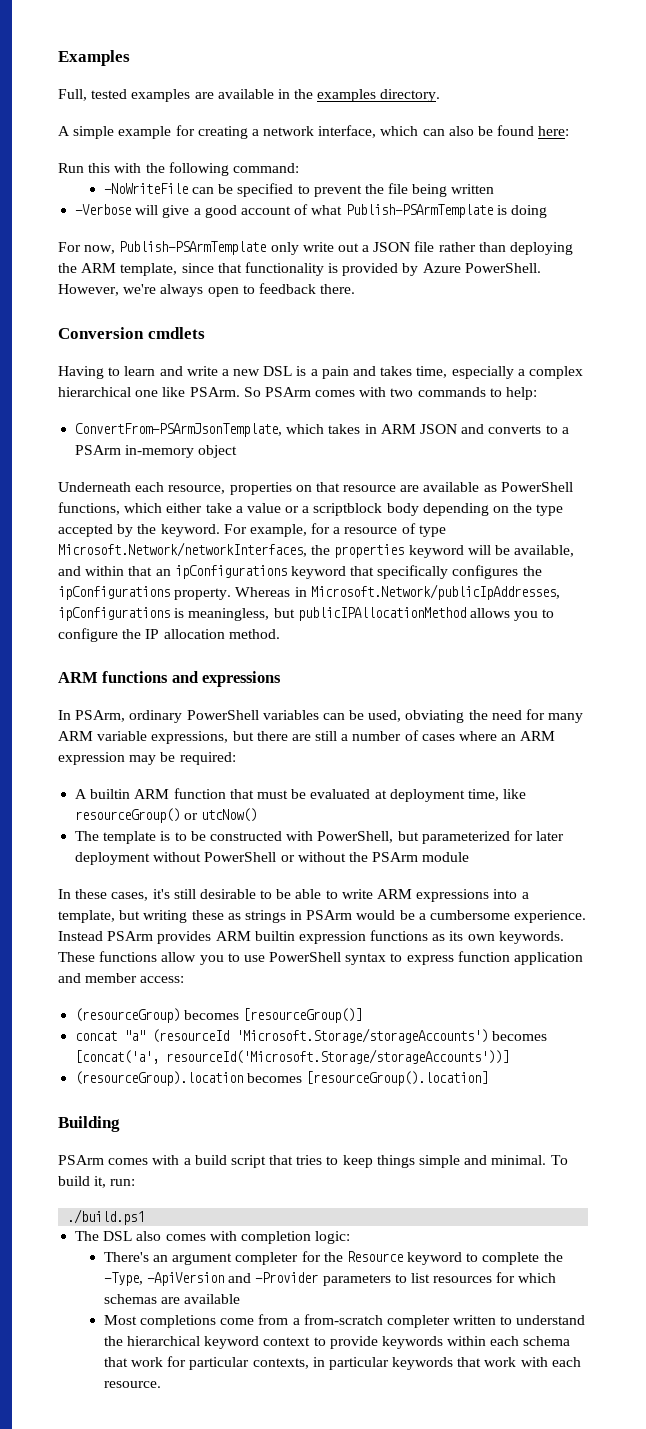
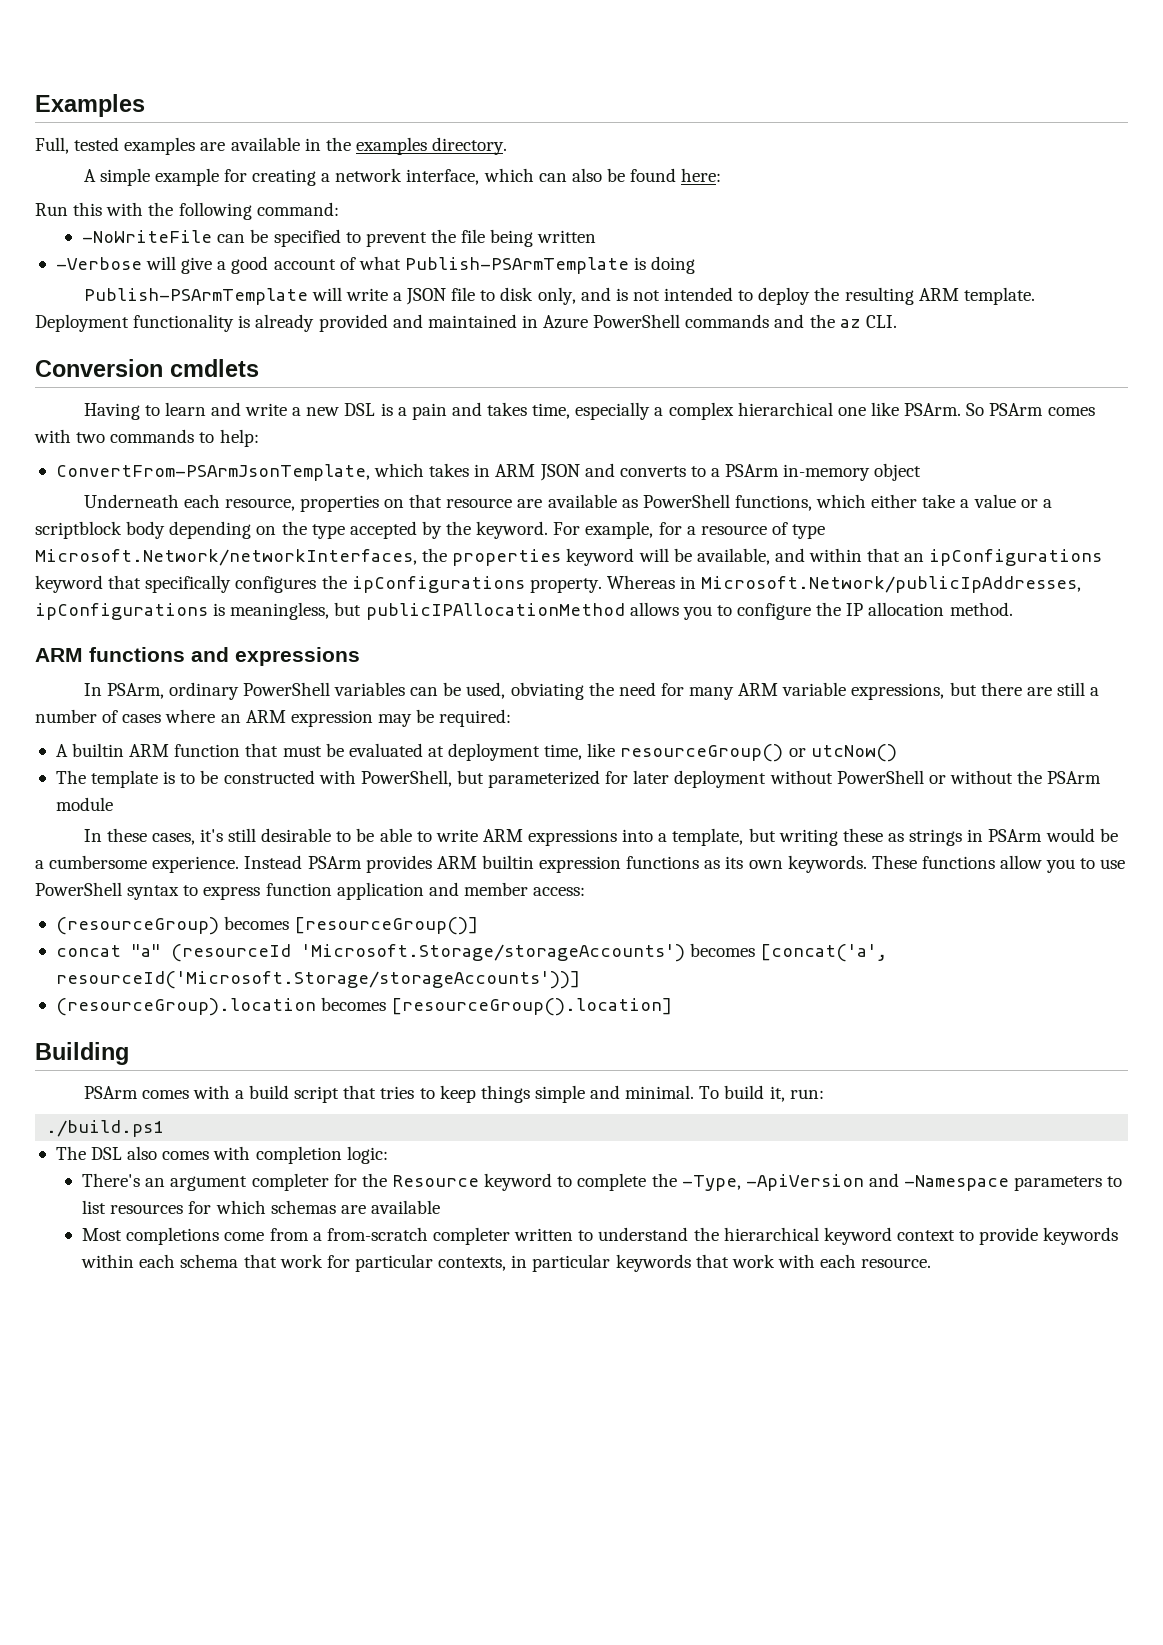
- For now, Publish-PSArmTemplate only write out a JSON file rather than deploying the ARM template, since that functionality is provided by Azure PowerShell. However, we're always open to feedback there.
+ Publish-PSArmTemplate will write a JSON file to disk only, and is not intended to deploy the resulting ARM template. Deployment functionality is already provided and maintained in Azure PowerShell commands and the az CLI.
- There's an argument completer for the Resource keyword to complete the -Type, -ApiVersion and -Provider parameters to list resources for which schemas are available
+ There's an argument completer for the Resource keyword to complete the -Type, -ApiVersion and -Namespace parameters to list resources for which schemas are available

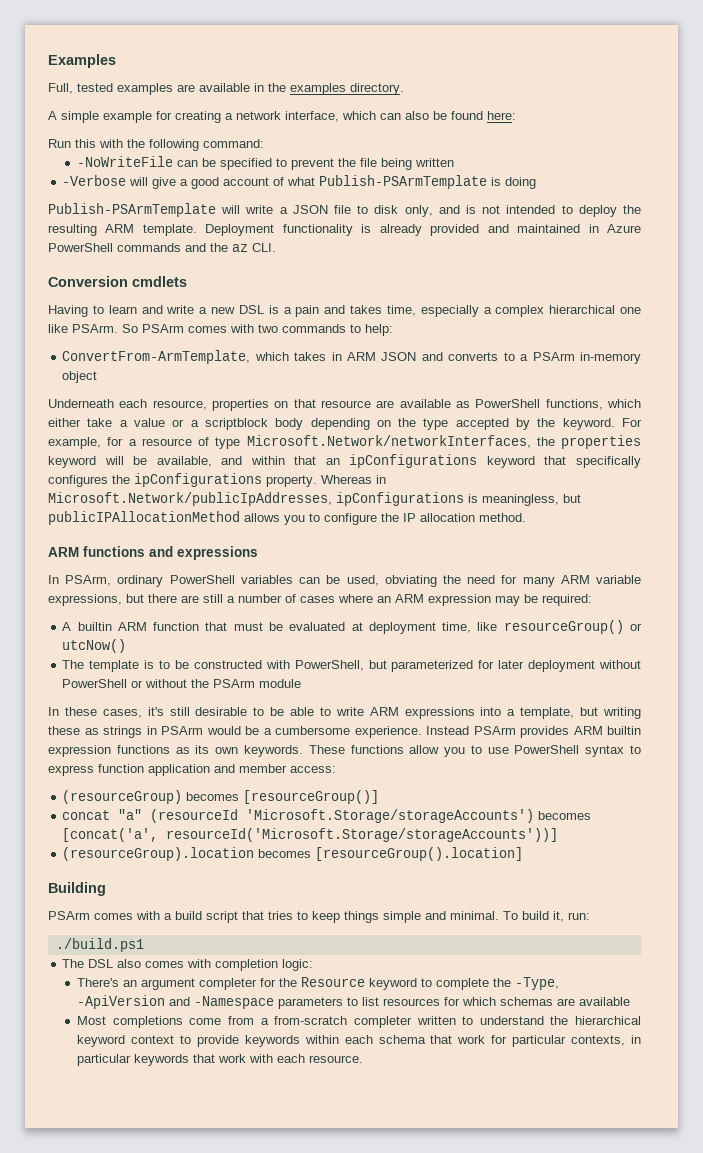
- ConvertFrom-PSArmJsonTemplate, which takes in ARM JSON and converts to a PSArm in-memory object
+ ConvertFrom-ArmTemplate, which takes in ARM JSON and converts to a PSArm in-memory object

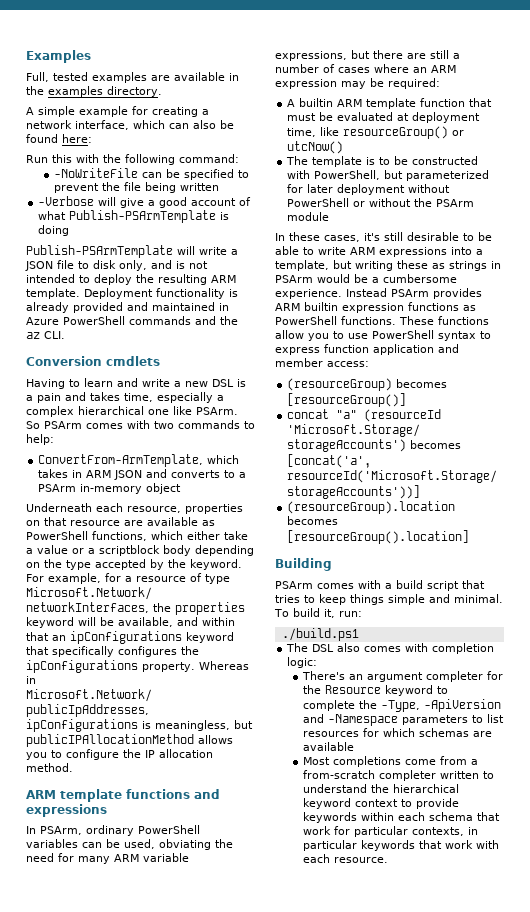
- ARM functions and expressions
+ ARM template functions and expressions
- A builtin ARM function that must be evaluated at deployment time, like resourceGroup() or utcNow()
+ A builtin ARM template function that must be evaluated at deployment time, like resourceGroup() or utcNow()
- Instead PSArm provides ARM builtin expression functions as its own keywords.
+ Instead PSArm provides ARM builtin expression functions as PowerShell functions.

